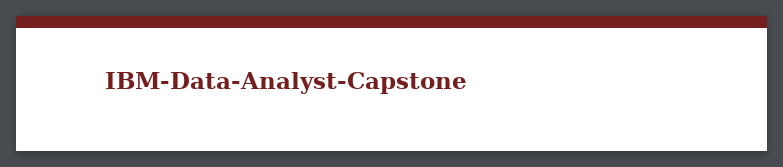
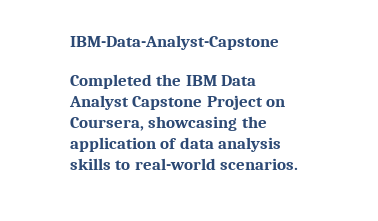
+ Completed the IBM Data Analyst Capstone Project on Coursera, showcasing the application of data analysis skills to real-world scenarios.

